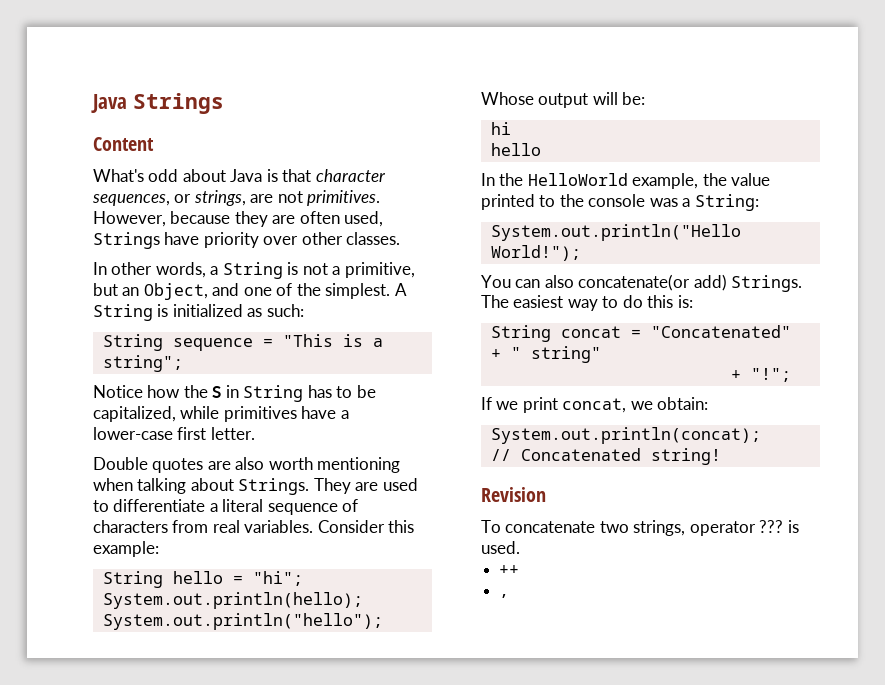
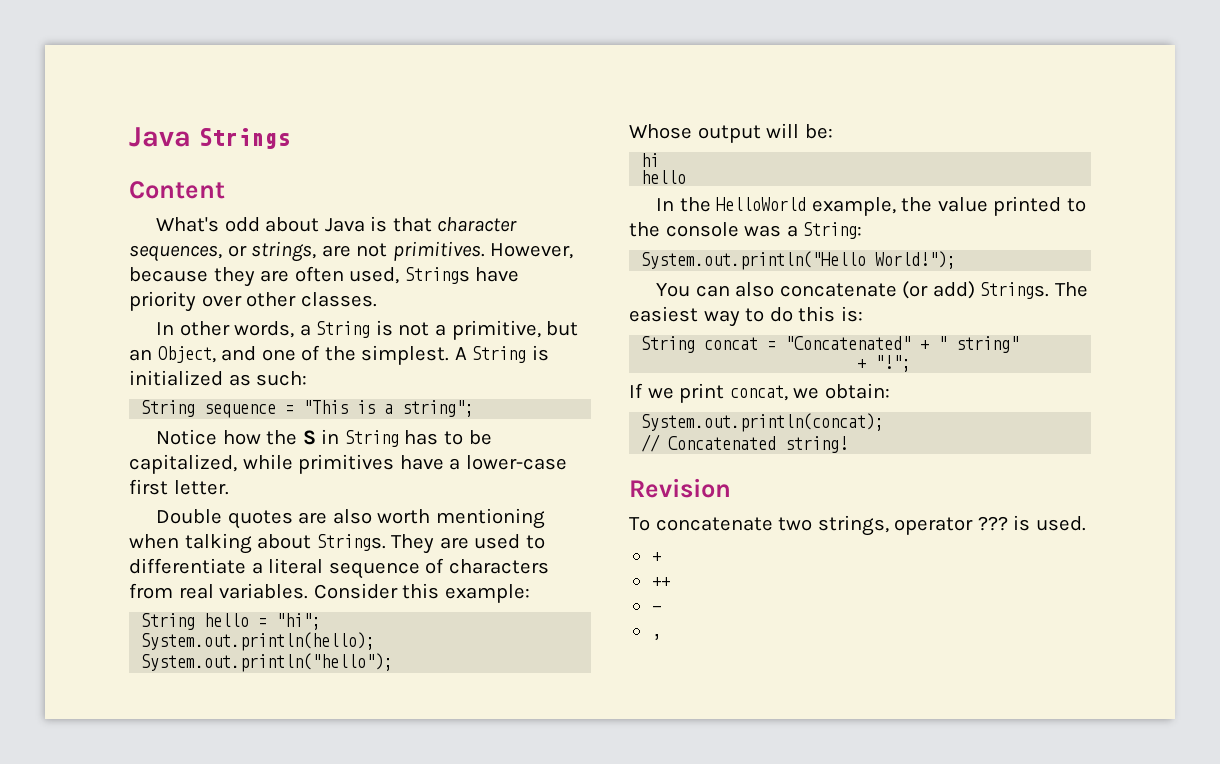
- You can also concatenate(or add) Strings.
+ You can also concatenate (or add) Strings.
  To concatenate two strings, operator ??? is used.
+ +
+ -

